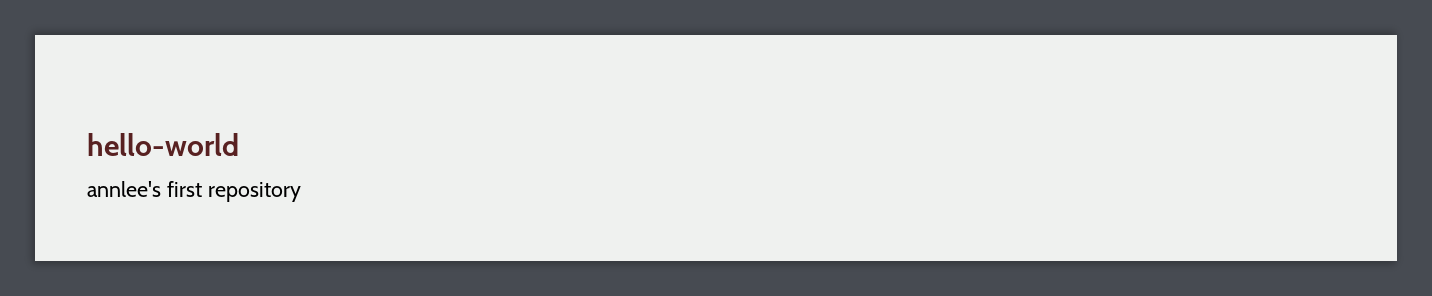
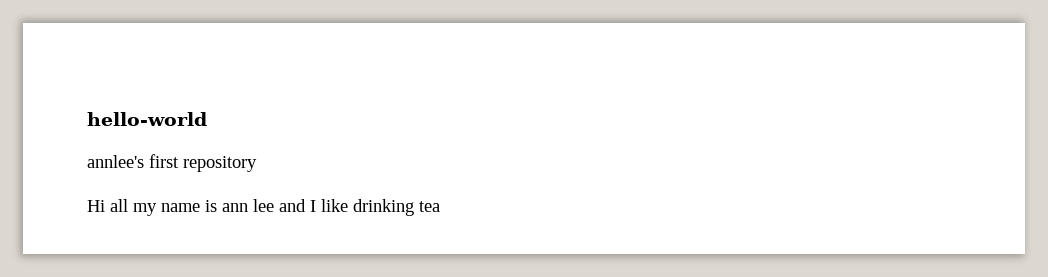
+ Hi all my name is ann lee and I like drinking tea

